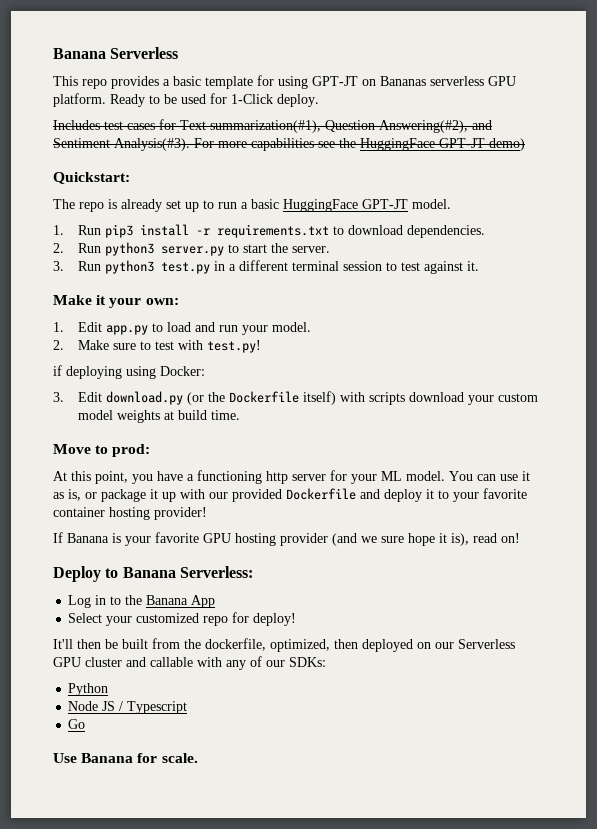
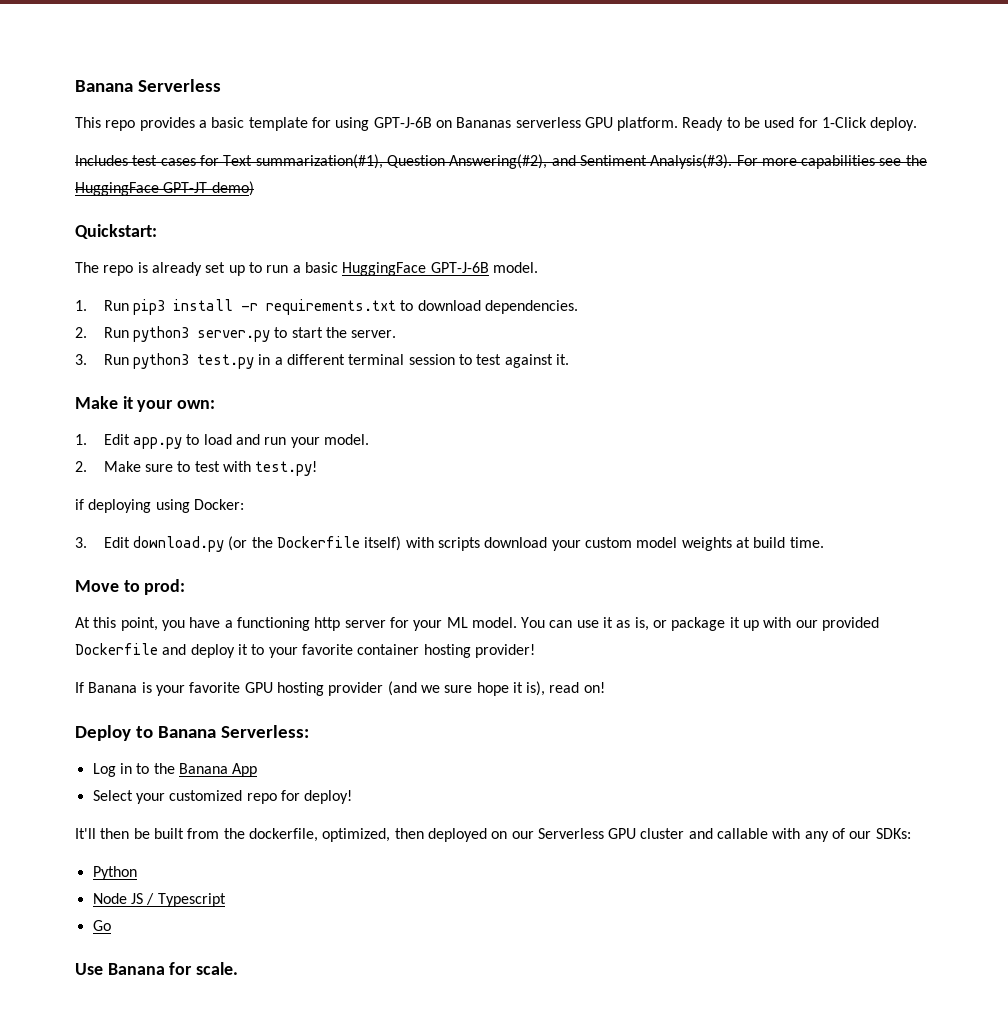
- This repo provides a basic template for using GPT-JT on Bananas serverless GPU platform.
+ This repo provides a basic template for using GPT-J-6B on Bananas serverless GPU platform.
- The repo is already set up to run a basic HuggingFace GPT-JT model.
+ The repo is already set up to run a basic HuggingFace GPT-J-6B model.

